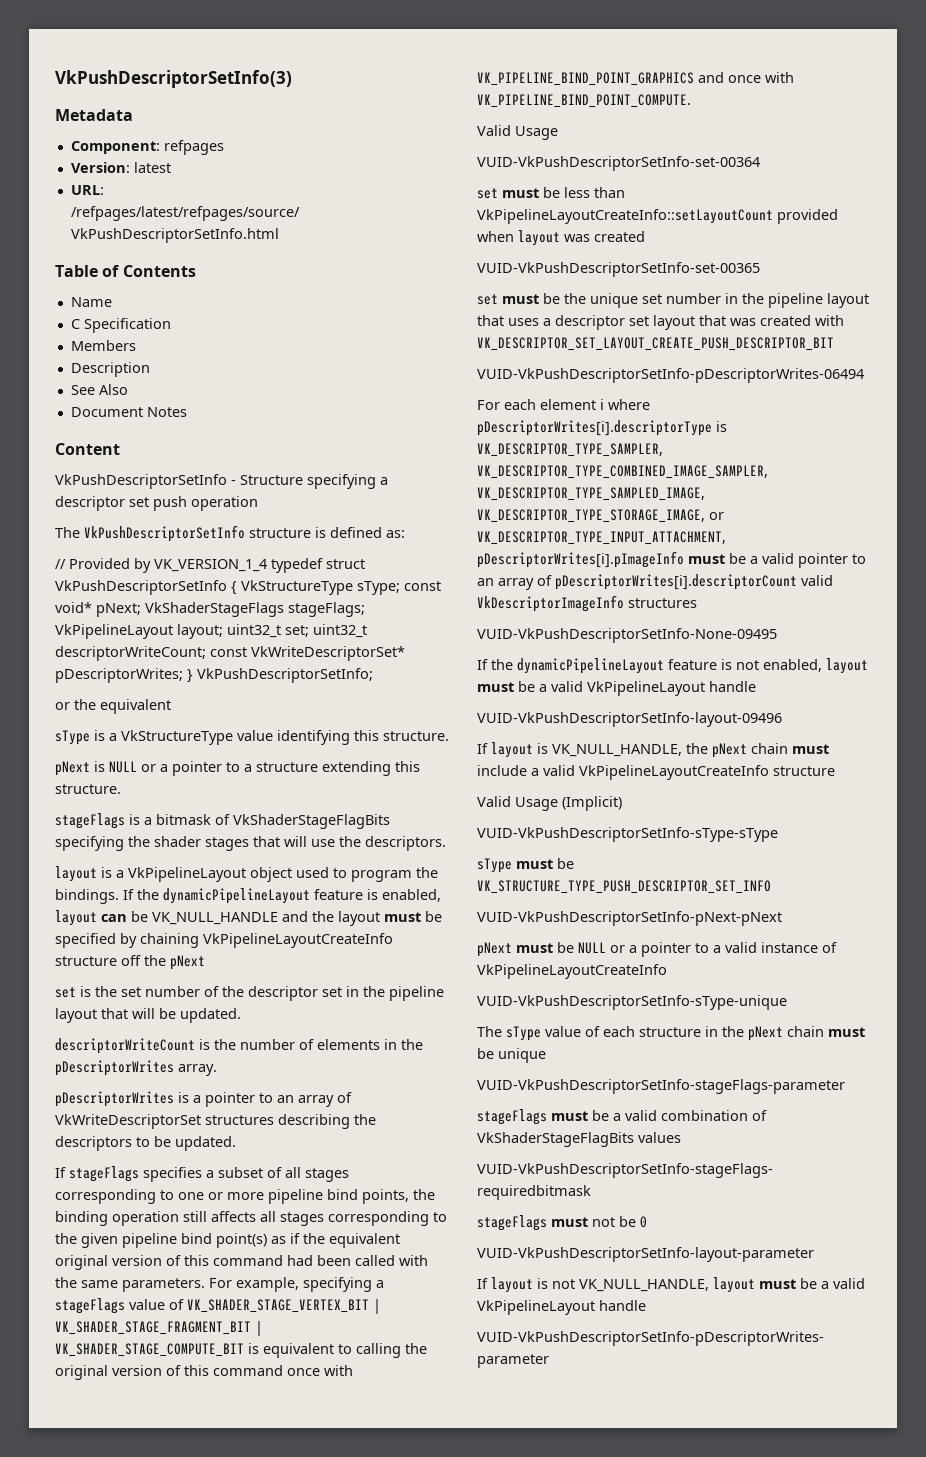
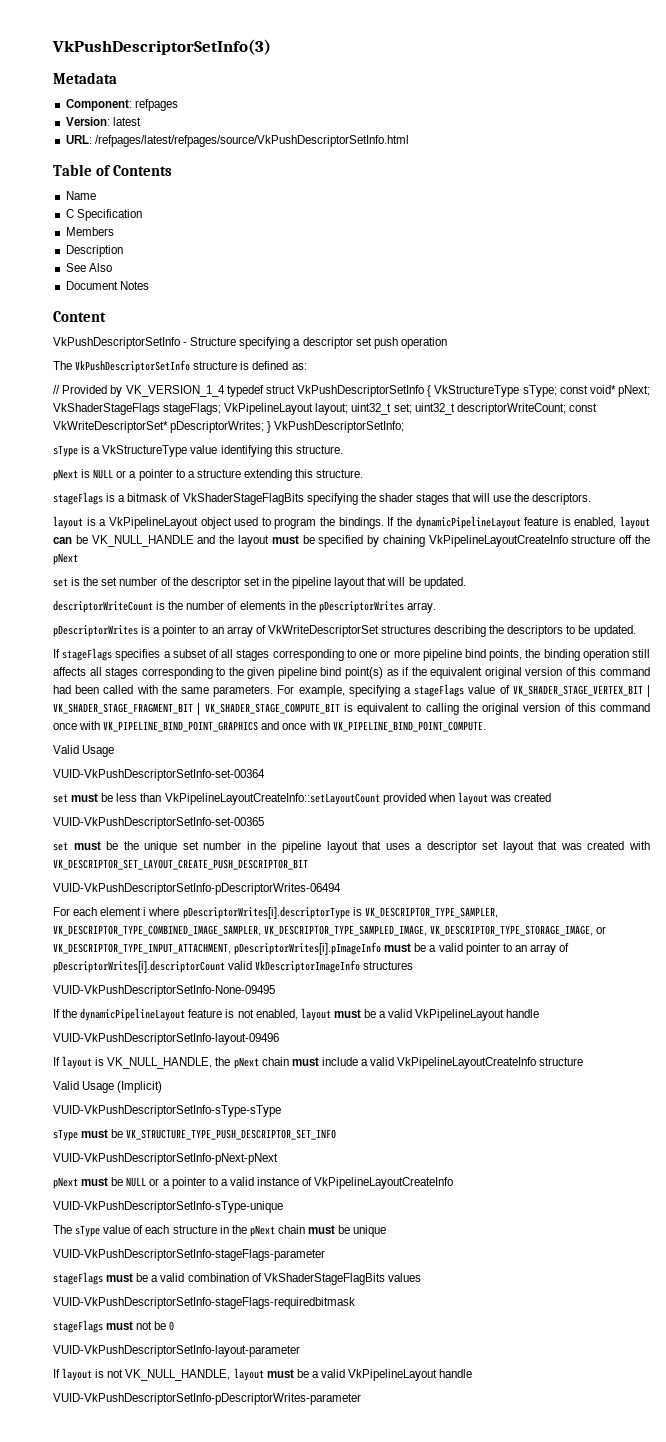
- or the equivalent

